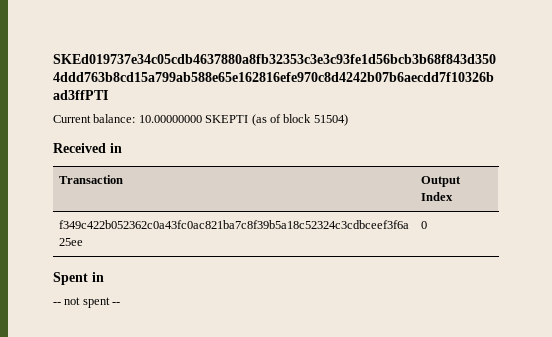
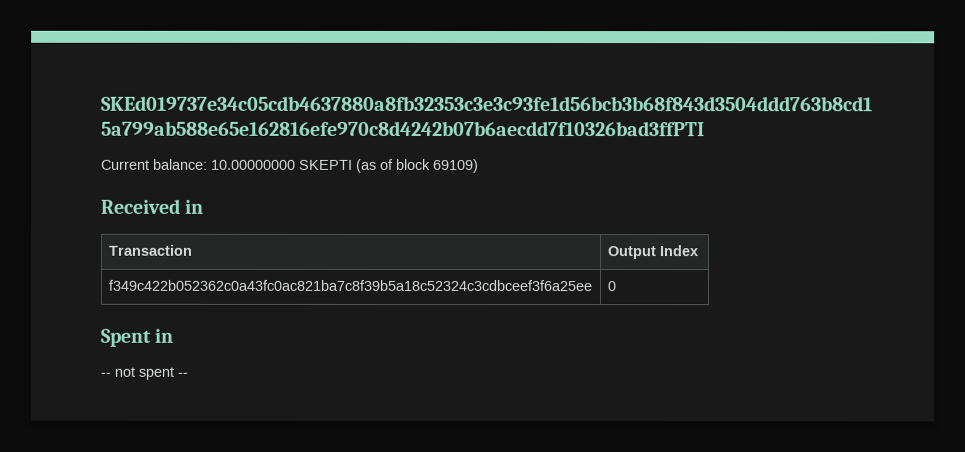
- Current balance: 10.00000000 SKEPTI (as of block 51504)
+ Current balance: 10.00000000 SKEPTI (as of block 69109)

